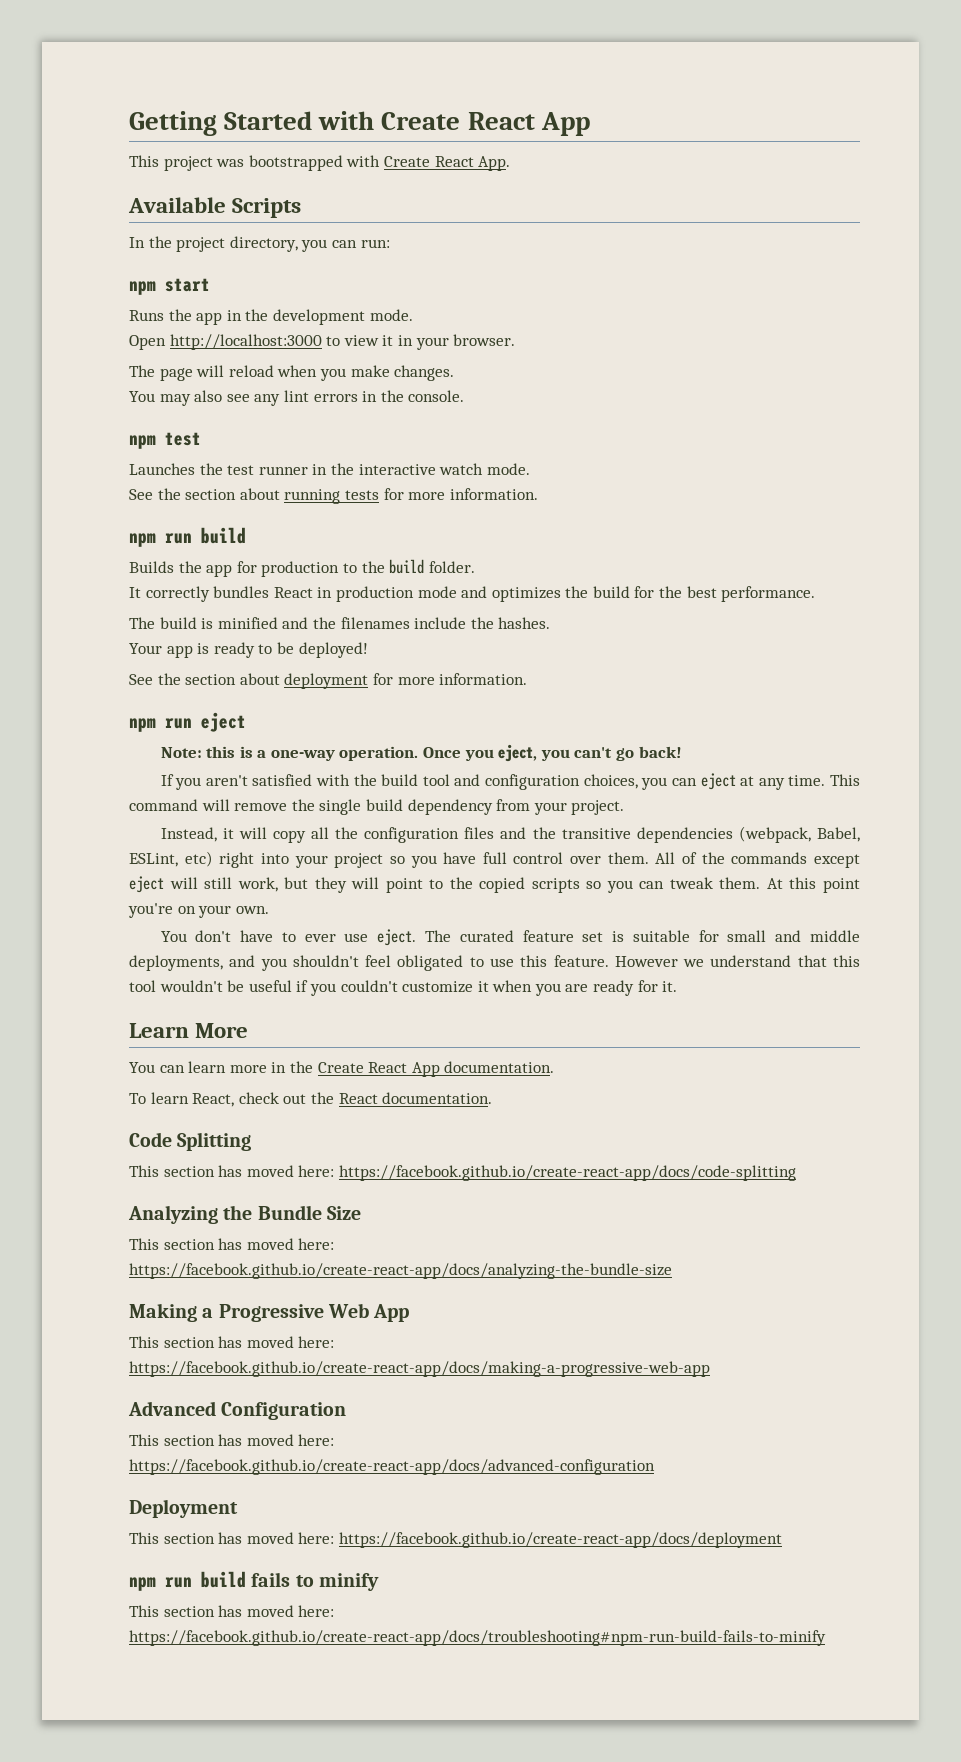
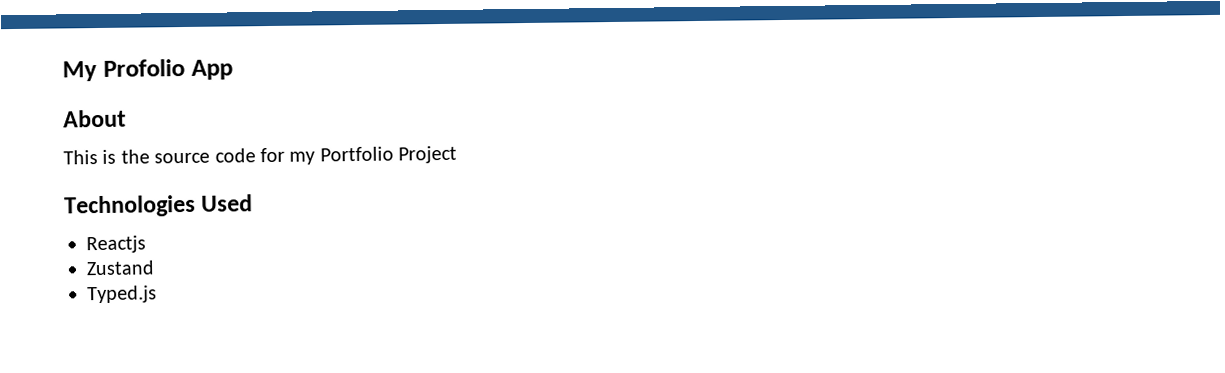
- Getting Started with Create React App
- This project was bootstrapped with Create React App.
- Available Scripts
- In the project directory, you can run:
- npm start
- Runs the app in the development mode.
- Open http://localhost:3000 to view it in your browser.
- The page will reload when you make changes.
- You may also see any lint errors in the console.
- npm test
- Launches the test runner in the interactive watch mode.
- See the section about running tests for more information.
- npm run build
- Builds the app for production to the build folder.
- It correctly bundles React in production mode and optimizes the build for the best performance.
- The build is minified and the filenames include the hashes.
- Your app is ready to be deployed!
- See the section about deployment for more information.
- npm run eject
- Note: this is a one-way operation. Once you eject, you can't go back!
- If you aren't satisfied with the build tool and configuration choices, you can eject at any time. This command will remove the single build dependency from your project.
- Instead, it will copy all the configuration files and the transitive dependencies (webpack, Babel, ESLint, etc) right into your project so you have full control over them. All of the commands except eject will still work, but they will point to the copied scripts so you can tweak them. At this point you're on your own.
- You don't have to ever use eject. The curated feature set is suitable for small and middle deployments, and you shouldn't feel obligated to use this feature. However we understand that this tool wouldn't be useful if you couldn't customize it when you are ready for it.
- Learn More
- You can learn more in the Create React App documentation.
- To learn React, check out the React documentation.
- Code Splitting
- This section has moved here: https://facebook.github.io/create-react-app/docs/code-splitting
- Analyzing the Bundle Size
- This section has moved here: https://facebook.github.io/create-react-app/docs/analyzing-the-bundle-size
- Making a Progressive Web App
- This section has moved here: https://facebook.github.io/create-react-app/docs/making-a-progressive-web-app
- Advanced Configuration
- This section has moved here: https://facebook.github.io/create-react-app/docs/advanced-configuration
- Deployment
- This section has moved here: https://facebook.github.io/create-react-app/docs/deployment
- npm run build fails to minify
- This section has moved here: https://facebook.github.io/create-react-app/docs/troubleshooting#npm-run-build-fails-to-minify
+ My Profolio App
+ About
+ This is the source code for my Portfolio Project
+ Technologies Used
+ Reactjs
+ Zustand
+ Typed.js

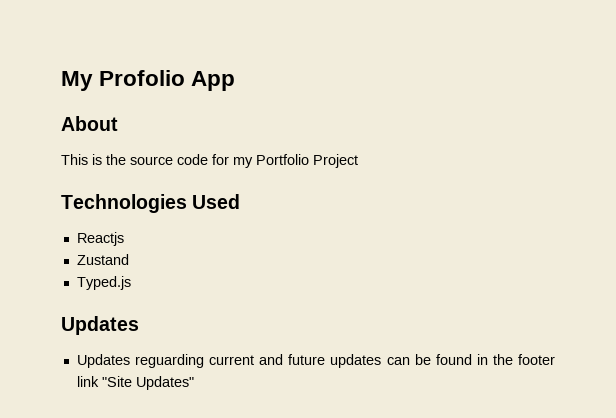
  Typed.js
+ Updates
+ Updates reguarding current and future updates can be found in the footer link "Site Updates"

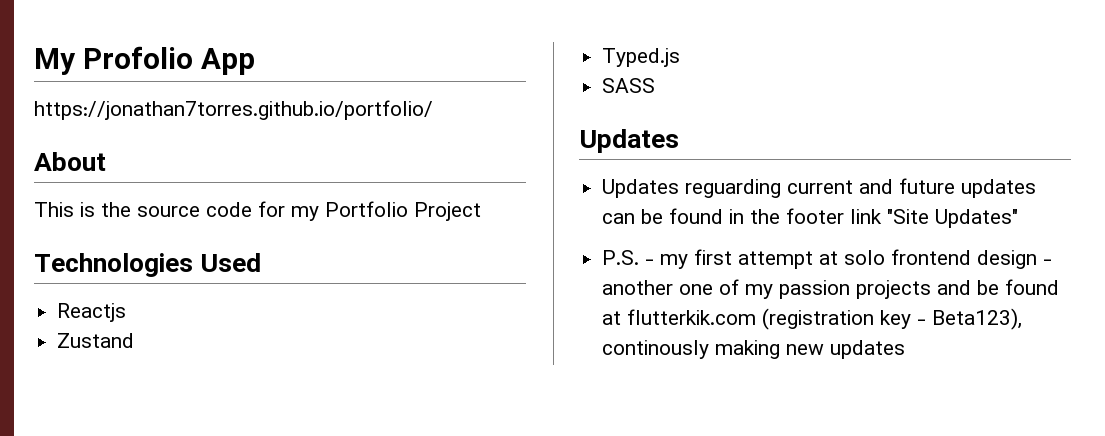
+ https://jonathan7torres.github.io/portfolio/
+ SASS
+ P.S. - my first attempt at solo frontend design - another one of my passion projects and be found at flutterkik.com (registration key - Beta123), continously making new updates

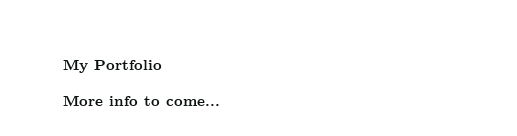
- My Profolio App
- https://jonathan7torres.github.io/portfolio/
- About
- This is the source code for my Portfolio Project
- Technologies Used
- Reactjs
- Zustand
- Typed.js
- SASS
- Updates
- Updates reguarding current and future updates can be found in the footer link "Site Updates"
- P.S. - my first attempt at solo frontend design - another one of my passion projects and be found at flutterkik.com (registration key - Beta123), continously making new updates
+ My Portfolio
+ More info to come...

